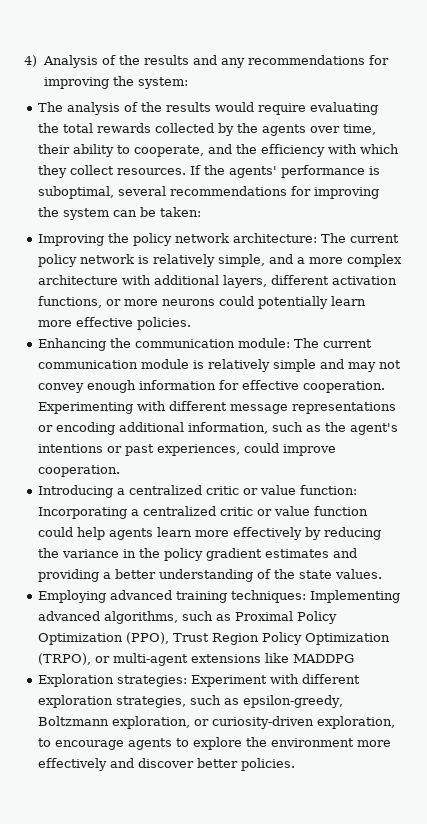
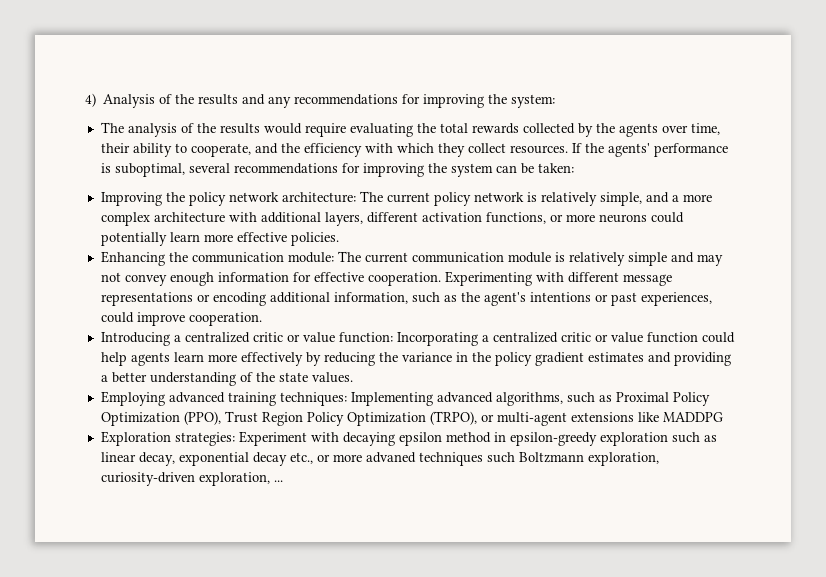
- Exploration strategies: Experiment with different exploration strategies, such as epsilon-greedy, Boltzmann exploration, or curiosity-driven exploration, to encourage agents to explore the environment more effectively and discover better policies.
+ Exploration strategies: Experiment with decaying epsilon method in epsilon-greedy exploration such as linear decay, exponential decay etc., or more advaned techniques such Boltzmann exploration, curiosity-driven exploration, ...

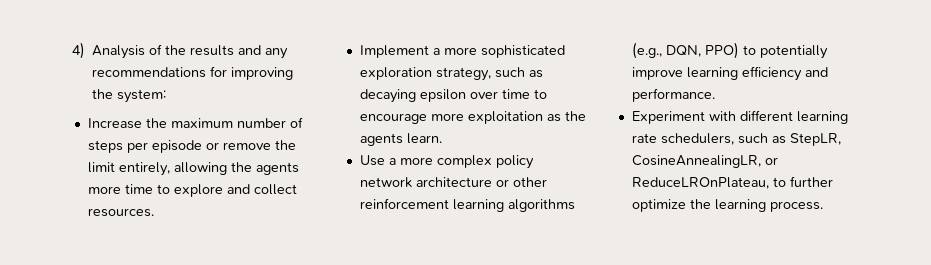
- The analysis of the results would require evaluating the total rewards collected by the agents over time, their ability to cooperate, and the efficiency with which they collect resources. If the agents' performance is suboptimal, several recommendations for improving the system can be taken:
- Improving the policy network architecture: The current policy network is relatively simple, and a more complex architecture with additional layers, different activation functions, or more neurons could potentially learn more effective policies.
- Enhancing the communication module: The current communication module is relatively simple and may not convey enough information for effective cooperation. Experimenting with different message representations or encoding additional information, such as the agent's intentions or past experiences, could improve cooperation.
- Introducing a centralized critic or value function: Incorporating a centralized critic or value function could help agents learn more effectively by reducing the variance in the policy gradient estimates and providing a better understanding of the state values.
- Employing advanced training techniques: Implementing advanced algorithms, such as Proximal Policy Optimization (PPO), Trust Region Policy Optimization (TRPO), or multi-agent extensions like MADDPG
- Exploration strategies: Experiment with decaying epsilon method in epsilon-greedy exploration such as linear decay, exponential decay etc., or more advaned techniques such Boltzmann exploration, curiosity-driven exploration, ...
+ Increase the maximum number of steps per episode or remove the limit entirely, allowing the agents more time to explore and collect resources.
+ Implement a more sophisticated exploration strategy, such as decaying epsilon over time to encourage more exploitation as the agents learn.
+ Use a more complex policy network architecture or other reinforcement learning algorithms (e.g., DQN, PPO) to potentially improve learning efficiency and performance.
+ Experiment with different learning rate schedulers, such as StepLR, CosineAnnealingLR, or ReduceLROnPlateau, to further optimize the learning process.

